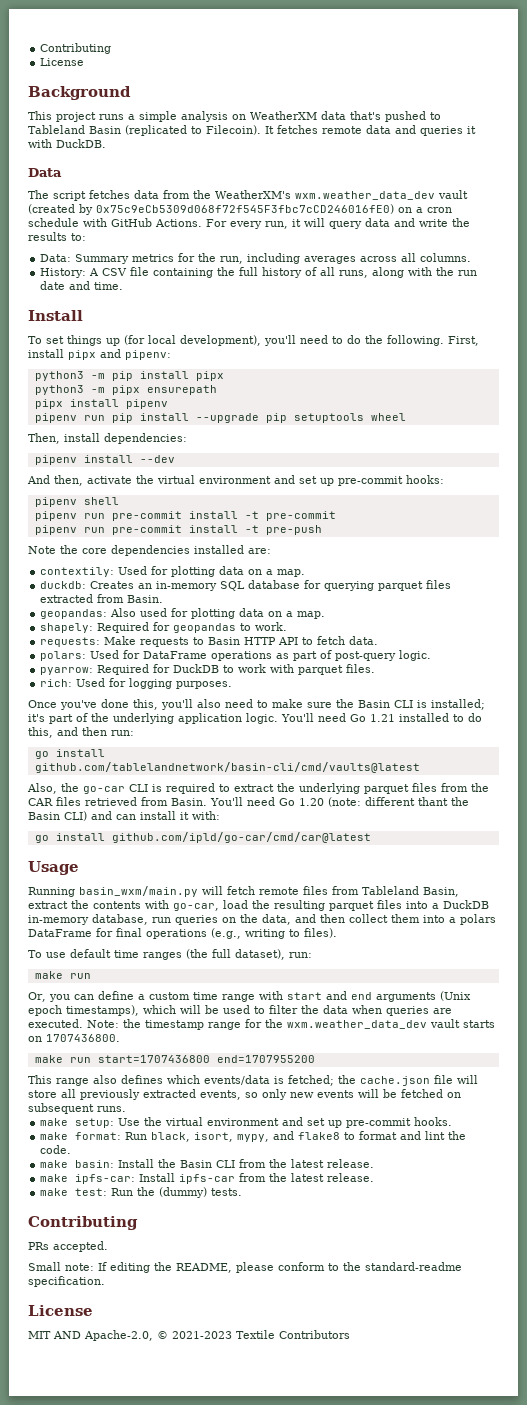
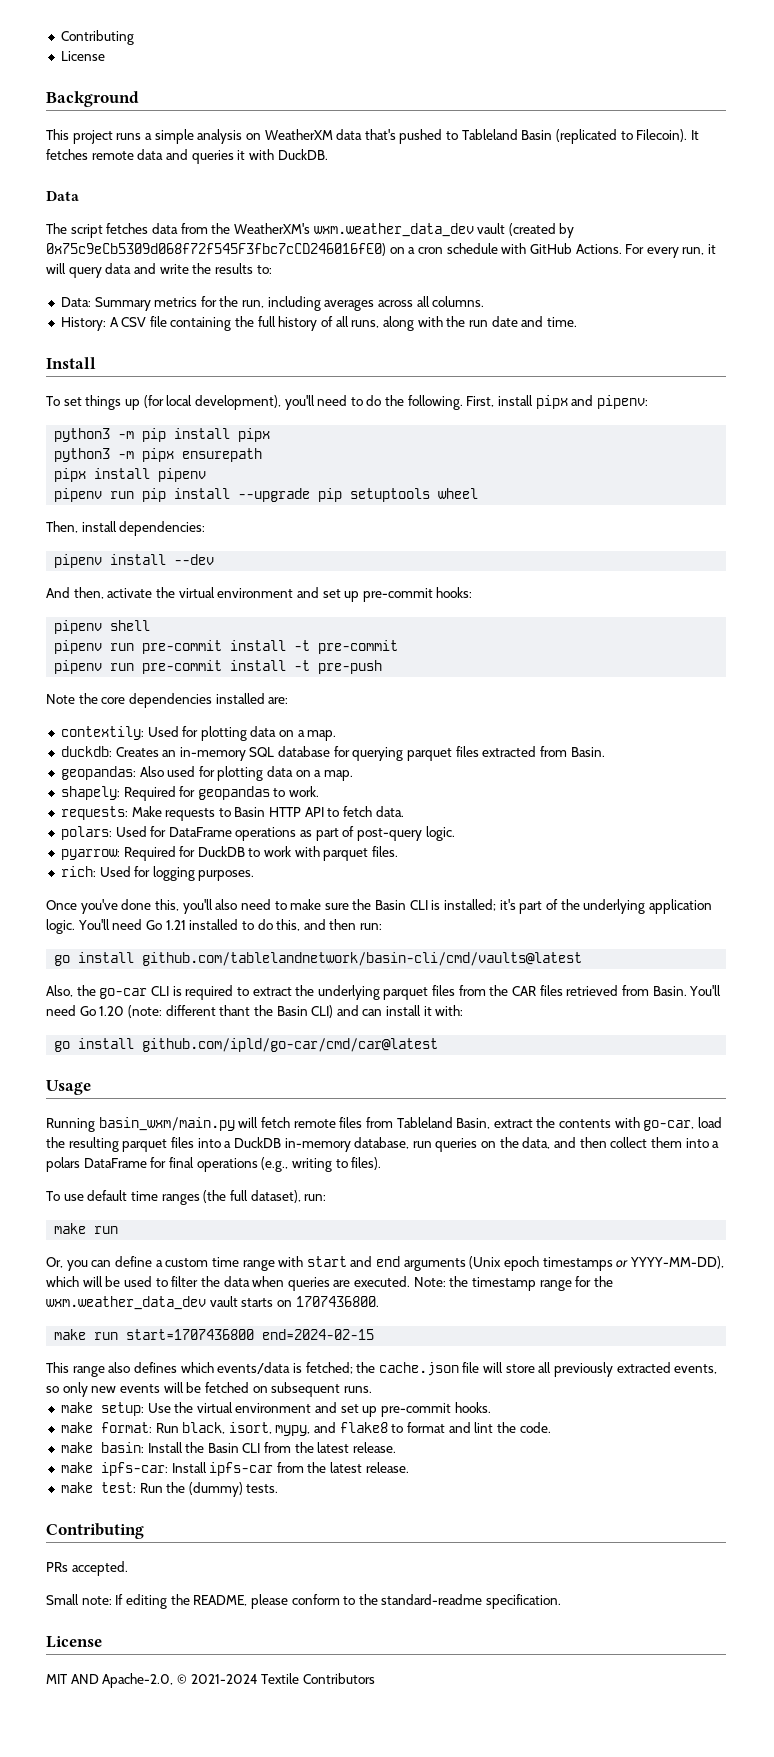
- Or, you can define a custom time range with start and end arguments (Unix epoch timestamps), which will be used to filter the data when queries are executed.
+ Or, you can define a custom time range with start and end arguments (Unix epoch timestamps or YYYY-MM-DD), which will be used to filter the data when queries are executed.
- make run start=1707436800 end=1707955200
+ make run start=1707436800 end=2024-02-15
- MIT AND Apache-2.0, © 2021-2023 Textile Contributors
+ MIT AND Apache-2.0, © 2021-2024 Textile Contributors

